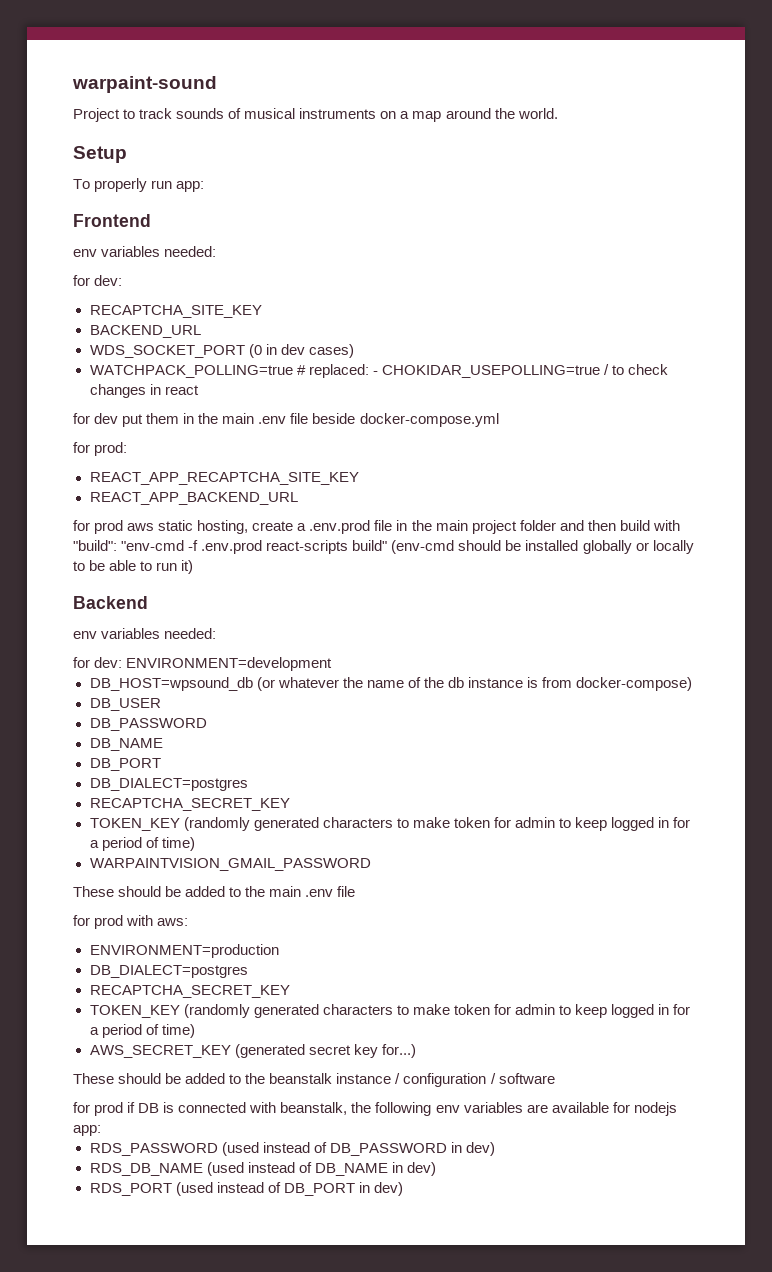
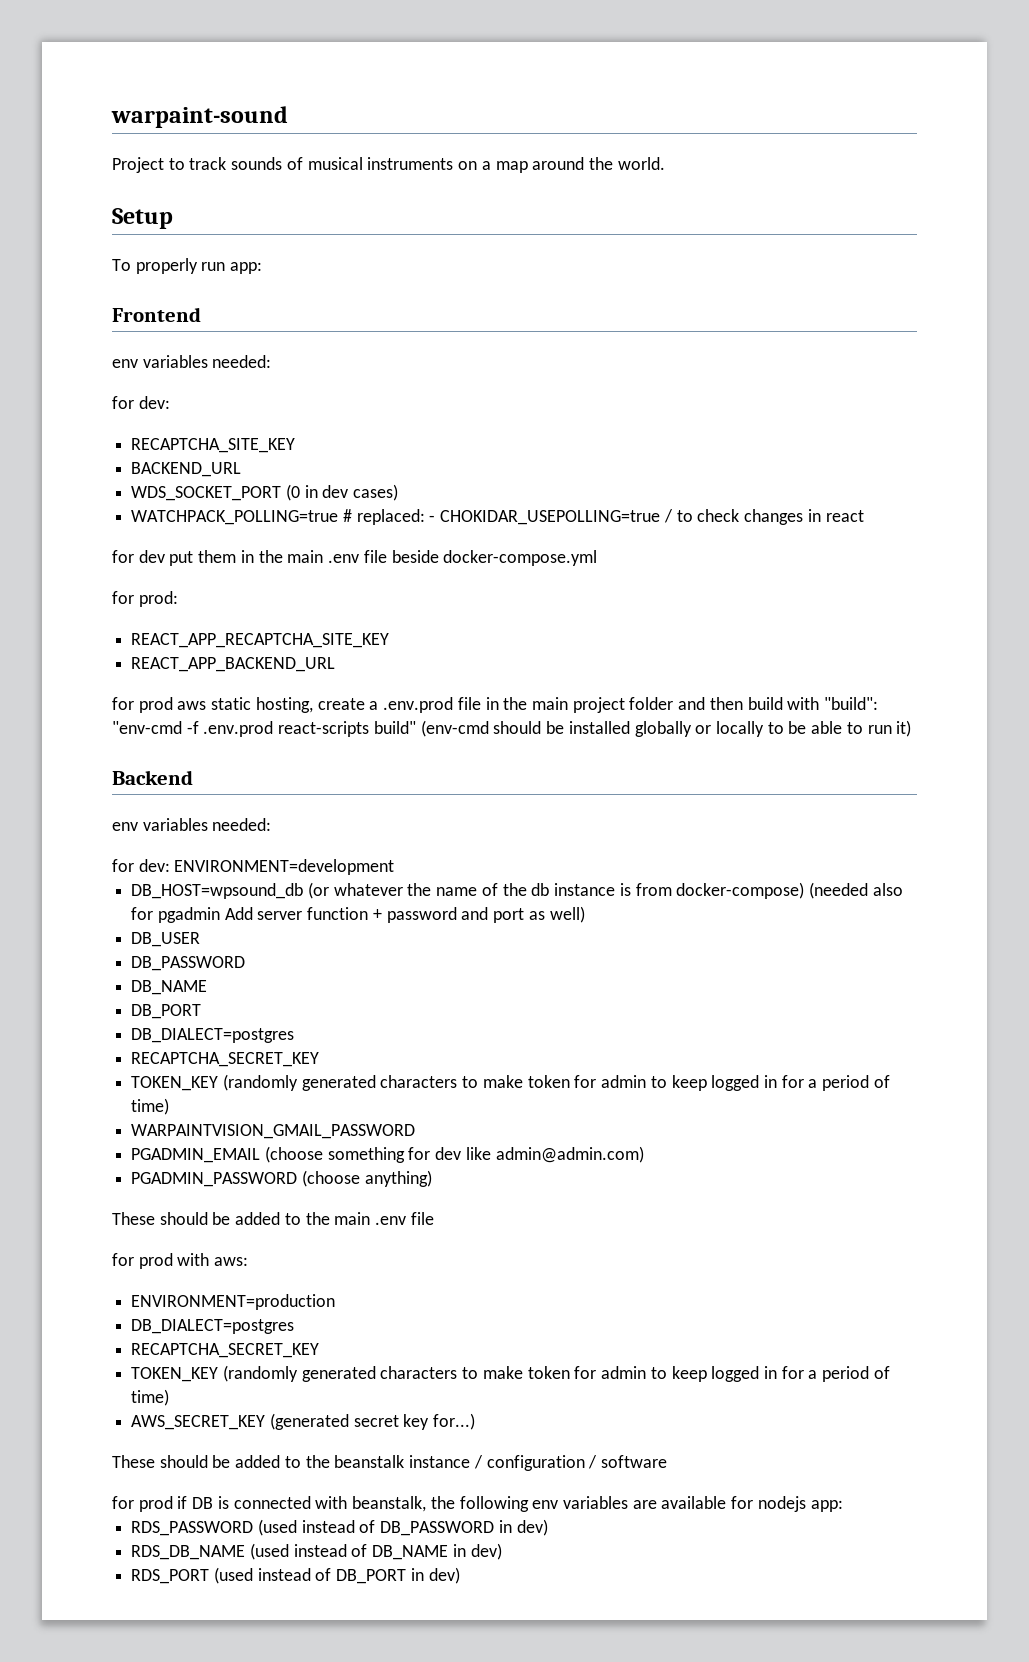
- DB_HOST=wpsound_db (or whatever the name of the db instance is from docker-compose)
+ DB_HOST=wpsound_db (or whatever the name of the db instance is from docker-compose) (needed also for pgadmin Add server function + password and port as well)
+ PGADMIN_EMAIL (choose something for dev like admin@admin.com)
+ PGADMIN_PASSWORD (choose anything)

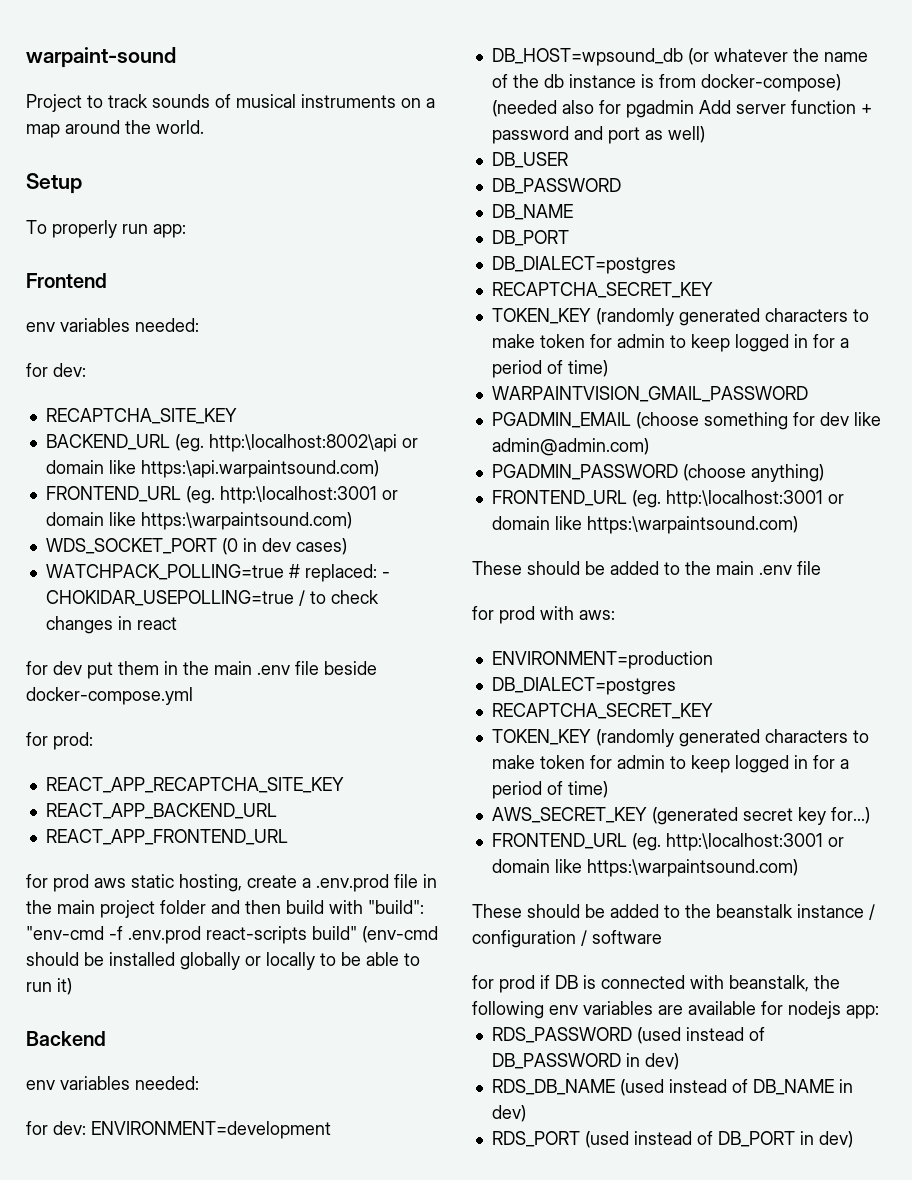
- BACKEND_URL
+ BACKEND_URL (eg. http:\localhost:8002\api or domain like https:\api.warpaintsound.com)
+ FRONTEND_URL (eg. http:\localhost:3001 or domain like https:\warpaintsound.com)
+ REACT_APP_FRONTEND_URL
  PGADMIN_PASSWORD (choose anything)
+ FRONTEND_URL (eg. http:\localhost:3001 or domain like https:\warpaintsound.com)
  AWS_SECRET_KEY (generated secret key for...)
+ FRONTEND_URL (eg. http:\localhost:3001 or domain like https:\warpaintsound.com)

